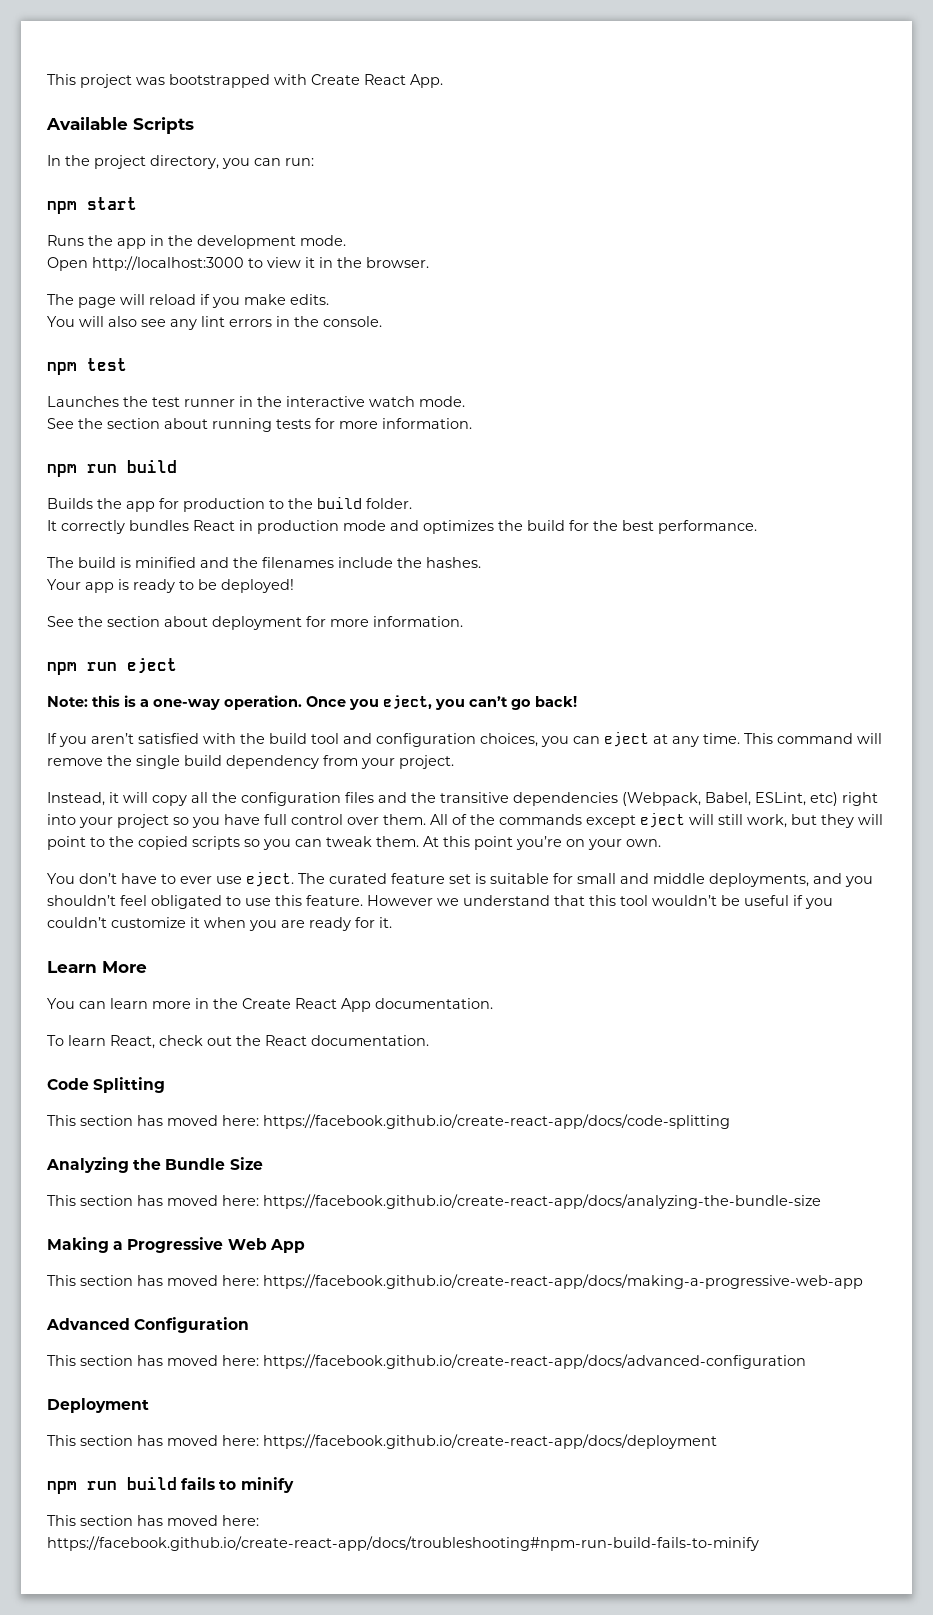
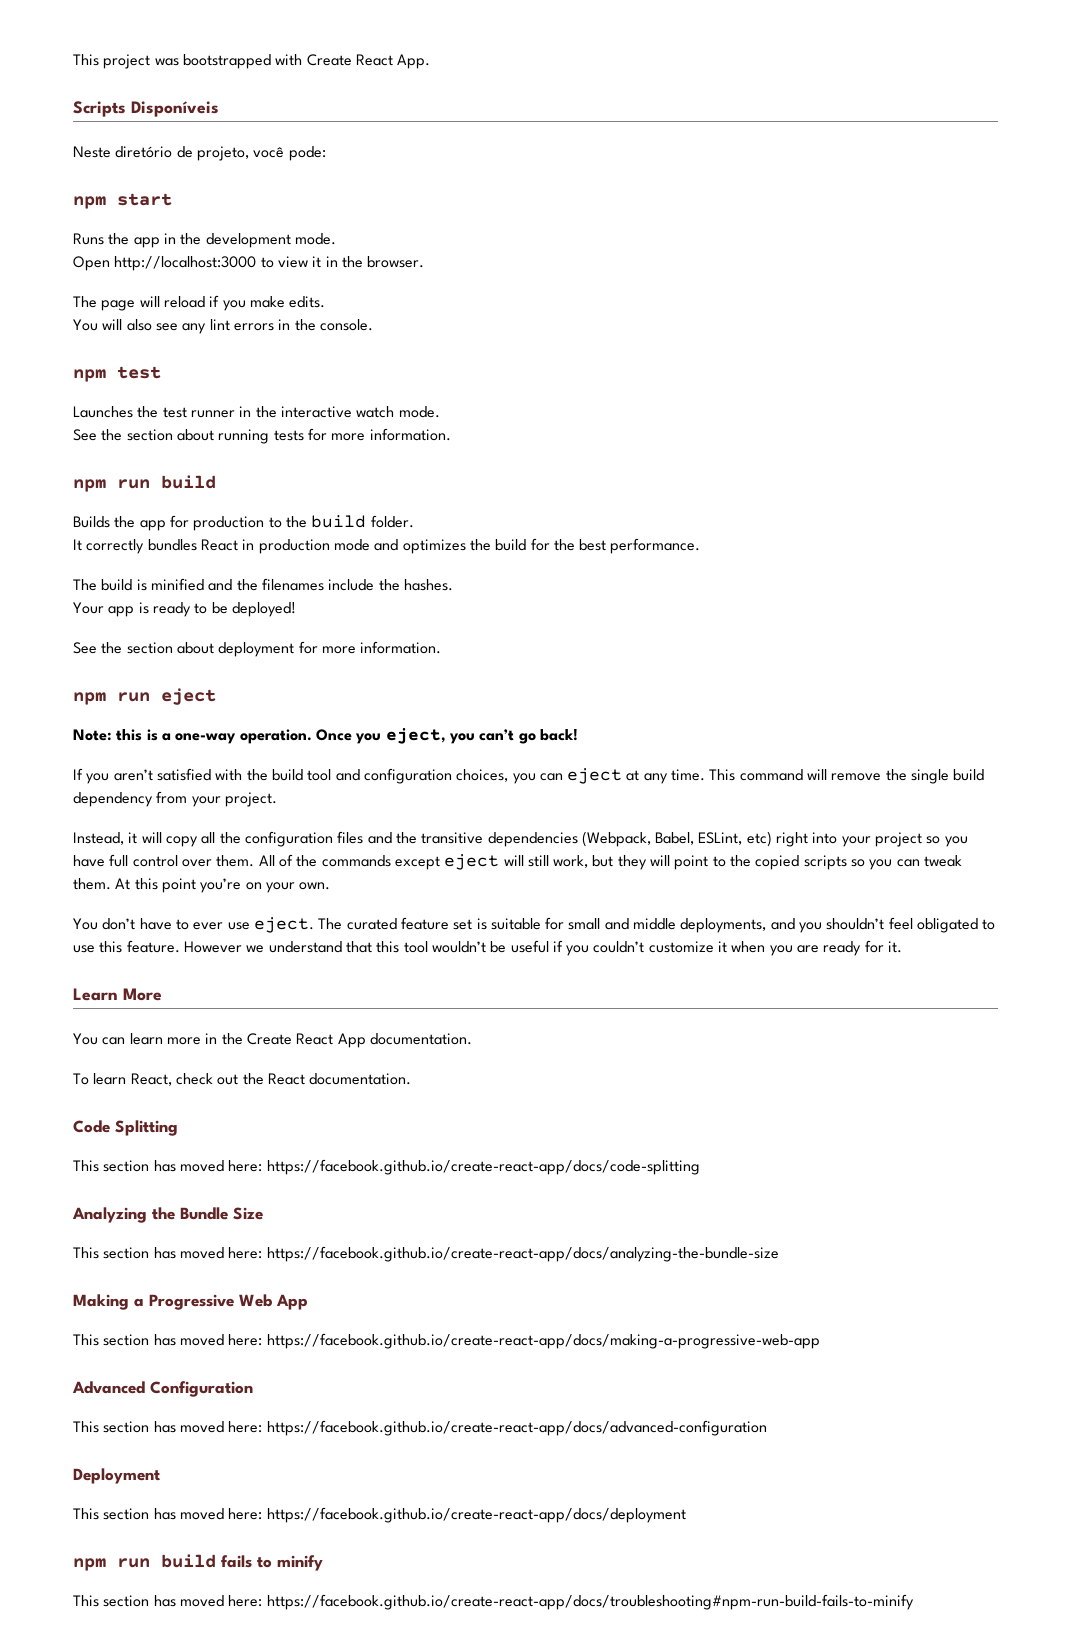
- Available Scripts
- In the project directory, you can run:
+ Scripts Disponíveis
+ Neste diretório de projeto, você pode:

